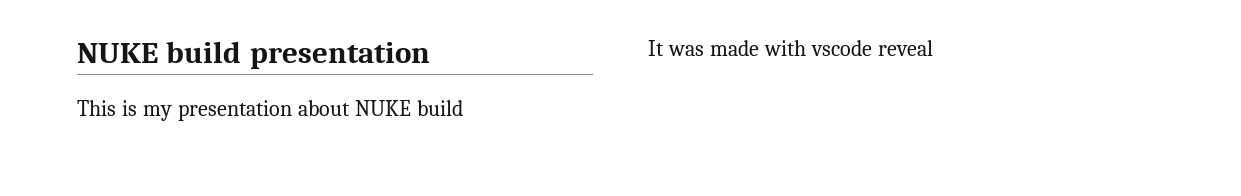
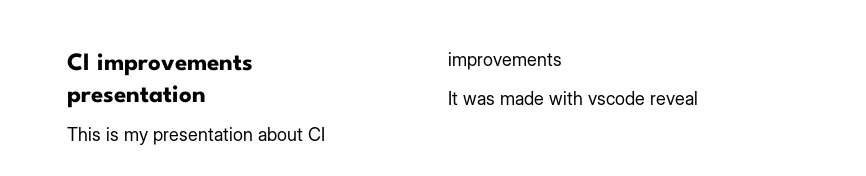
- NUKE build presentation
+ CI improvements presentation
- This is my presentation about NUKE build
+ This is my presentation about CI improvements

